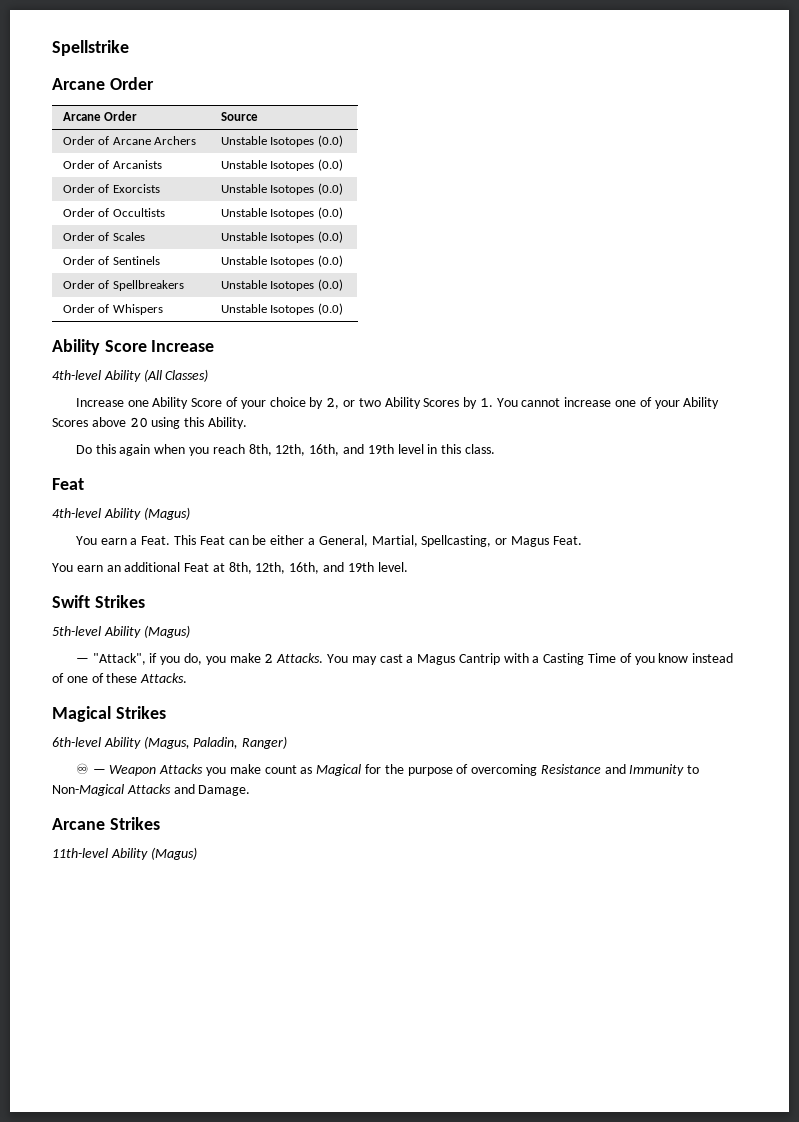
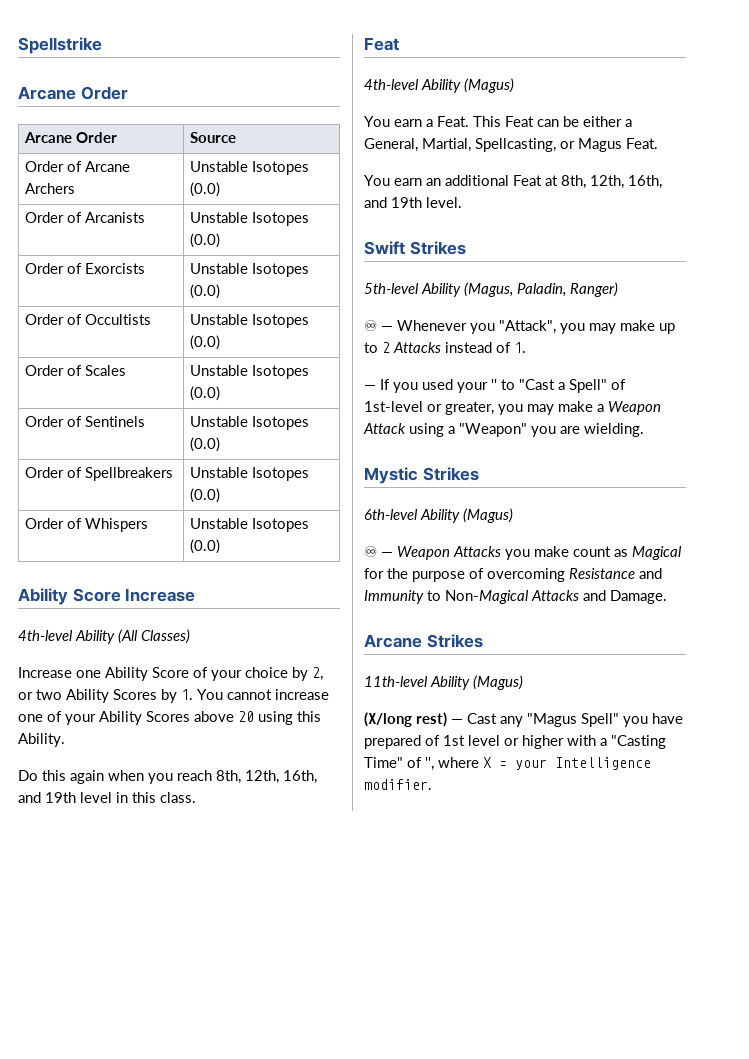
- 5th-level Ability (Magus)
- — "Attack", if you do, you make 2 Attacks. You may cast a Magus Cantrip with a Casting Time of you know instead of one of these Attacks.
- Magical Strikes
+ 5th-level Ability (Magus, Paladin, Ranger)
+ ♾ — Whenever you "Attack", you may make up to 2 Attacks instead of 1.
+ — If you used your '' to "Cast a Spell" of 1st-level or greater, you may make a Weapon Attack using a "Weapon" you are wielding.
+ Mystic Strikes
- 6th-level Ability (Magus, Paladin, Ranger)
+ 6th-level Ability (Magus)
+ (X/long rest) — Cast any "Magus Spell" you have prepared of 1st level or higher with a "Casting Time" of '', where X = your Intelligence modifier.

